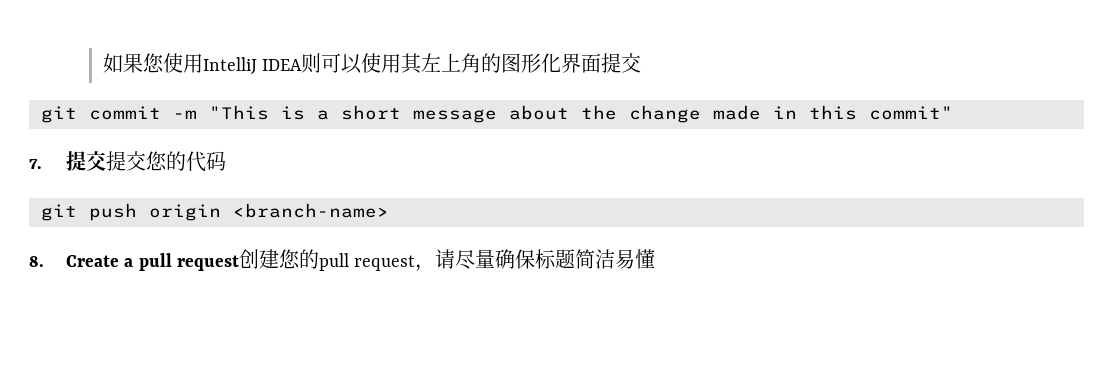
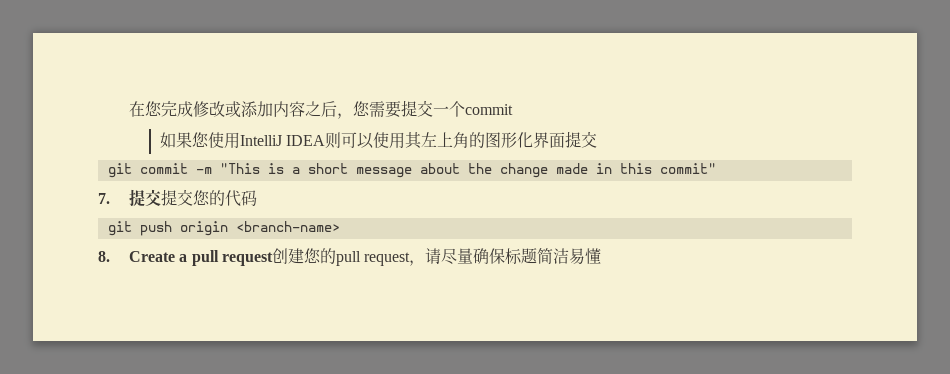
+ 在您完成修改或添加内容之后，您需要提交一个commit

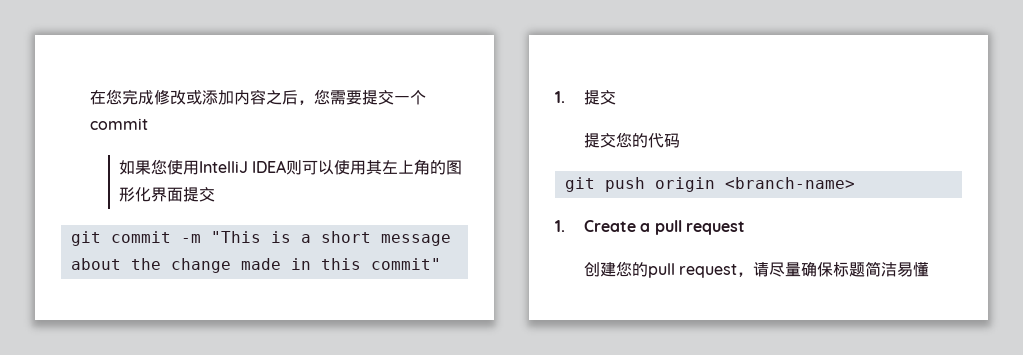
- 7.提交提交您的代码
+ 1.提交
+ 提交您的代码
- 8. Create a pull request创建您的pull request，请尽量确保标题简洁易懂
+ 1. Create a pull request
+ 创建您的pull request，请尽量确保标题简洁易懂

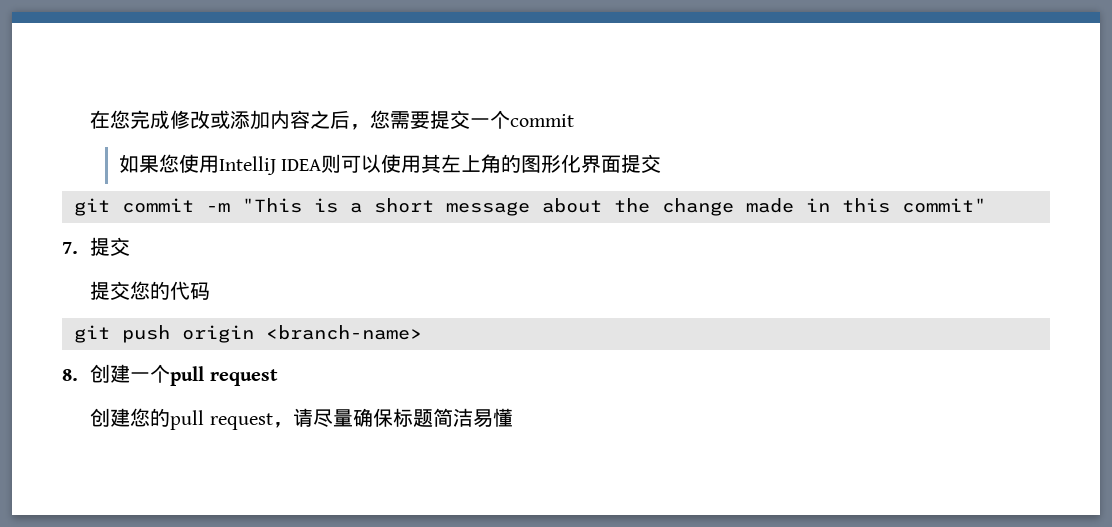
- 1.提交
+ 7.提交
- 1. Create a pull request
+ 8.创建一个pull request

